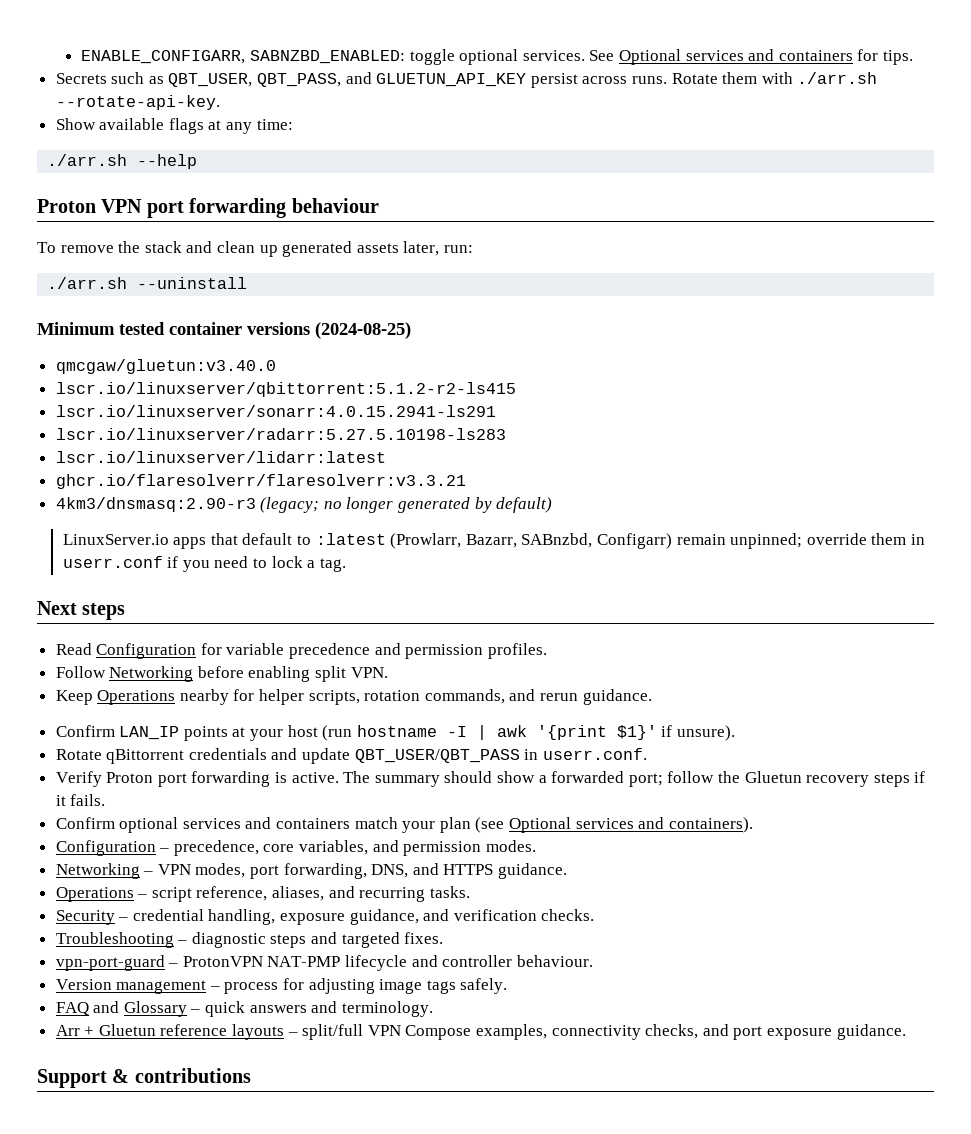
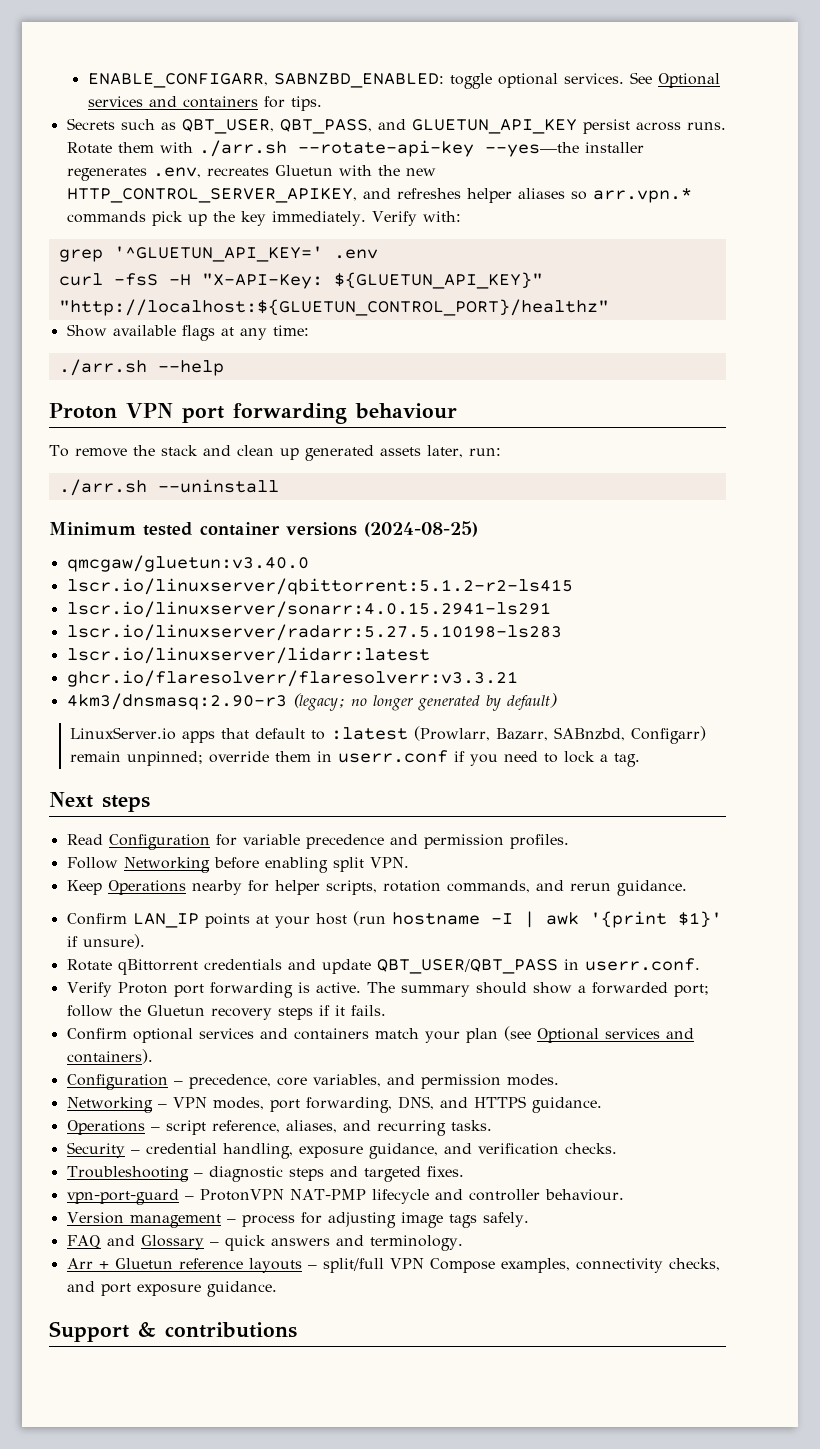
- Rotate them with ./arr.sh --rotate-api-key.
+ Rotate them with ./arr.sh --rotate-api-key --yes—the installer regenerates .env, recreates Gluetun with the new HTTP_CONTROL_SERVER_APIKEY, and refreshes helper aliases so arr.vpn.* commands pick up the key immediately. Verify with:
+ grep '^GLUETUN_API_KEY=' .env
+ curl -fsS -H "X-API-Key: ${GLUETUN_API_KEY}" "http://localhost:${GLUETUN_CONTROL_PORT}/healthz"

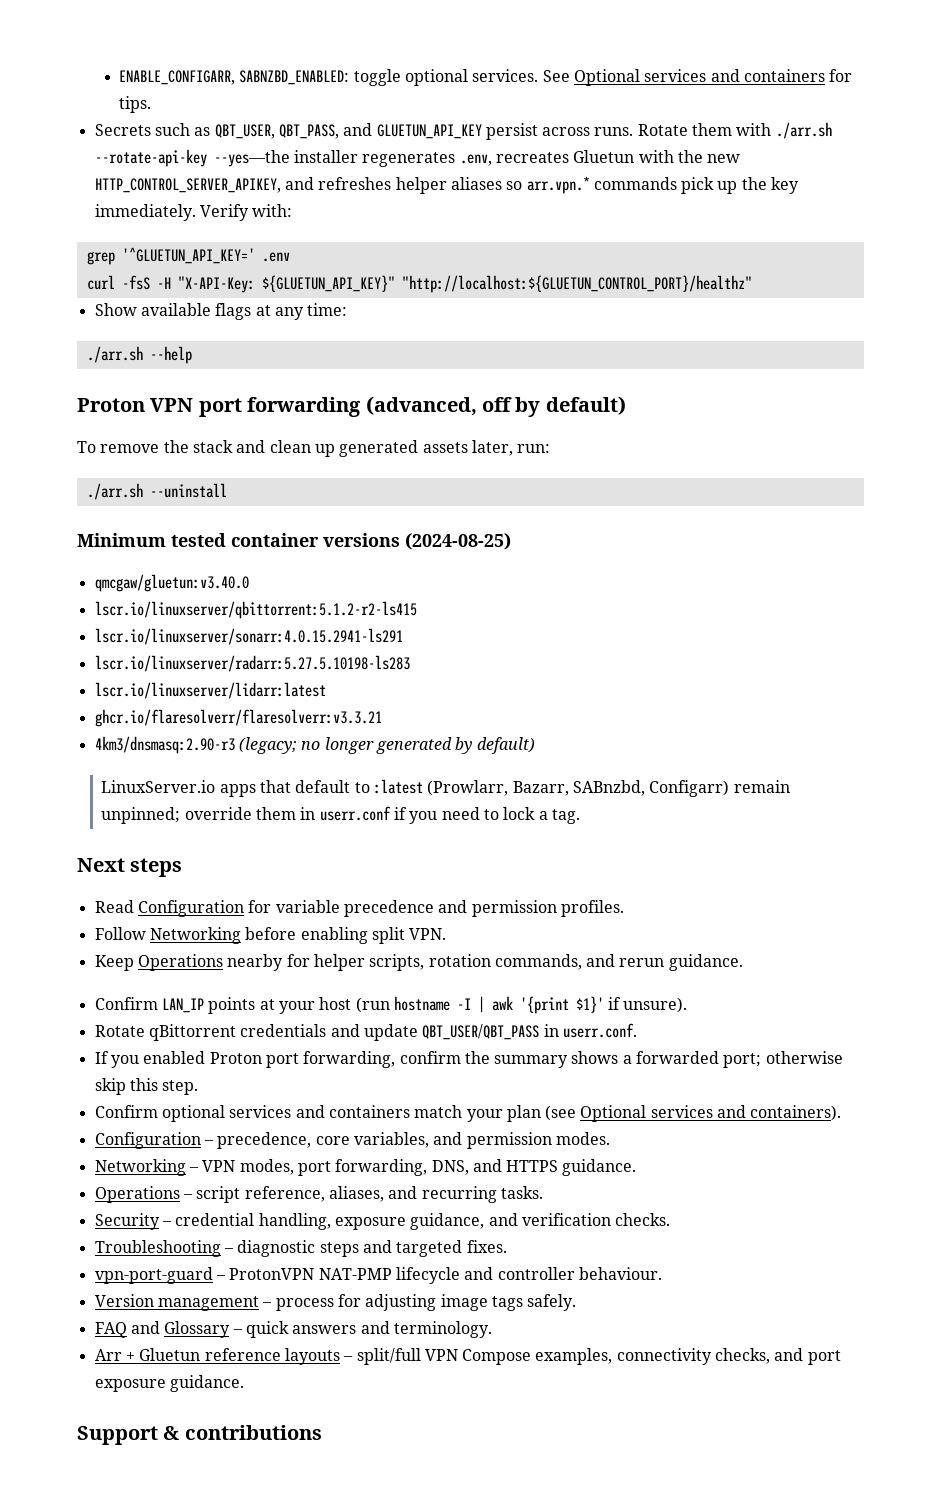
- Proton VPN port forwarding behaviour
+ Proton VPN port forwarding (advanced, off by default)
- Verify Proton port forwarding is active. The summary should show a forwarded port; follow the Gluetun recovery steps if it fails.
+ If you enabled Proton port forwarding, confirm the summary shows a forwarded port; otherwise skip this step.

